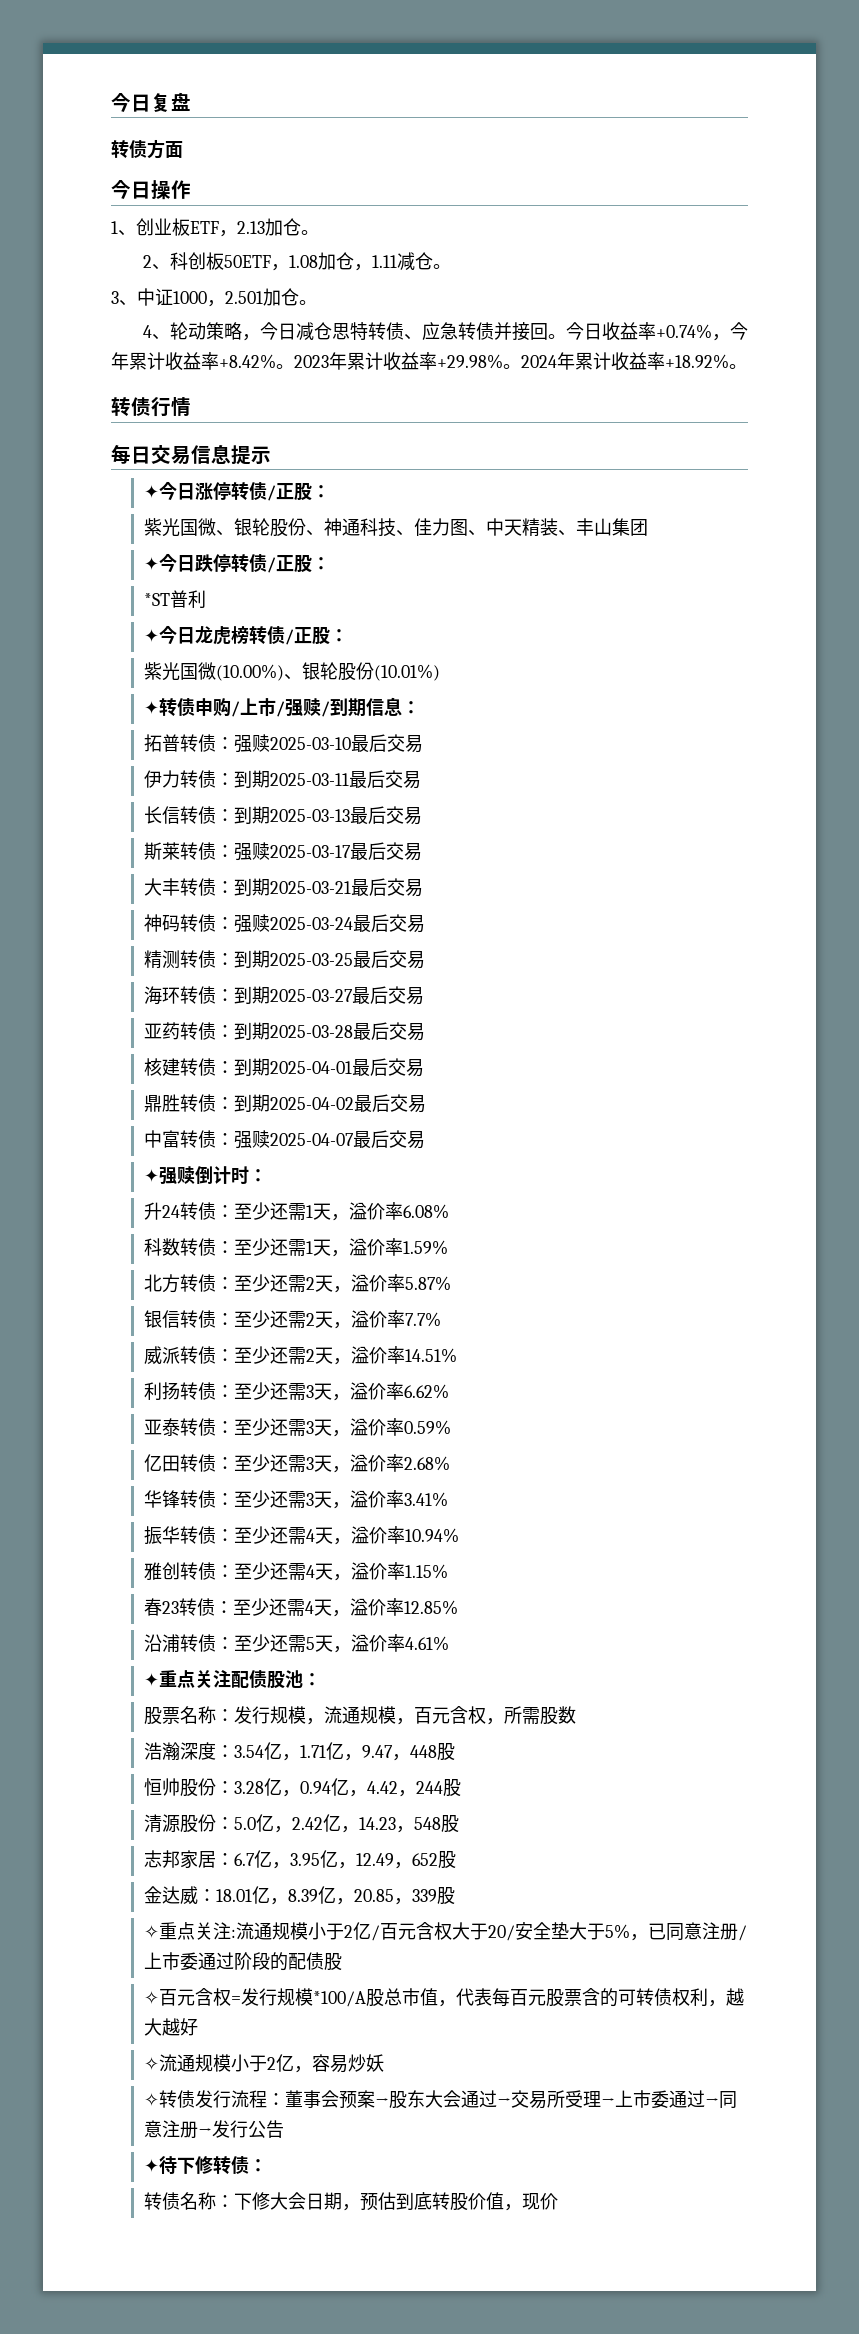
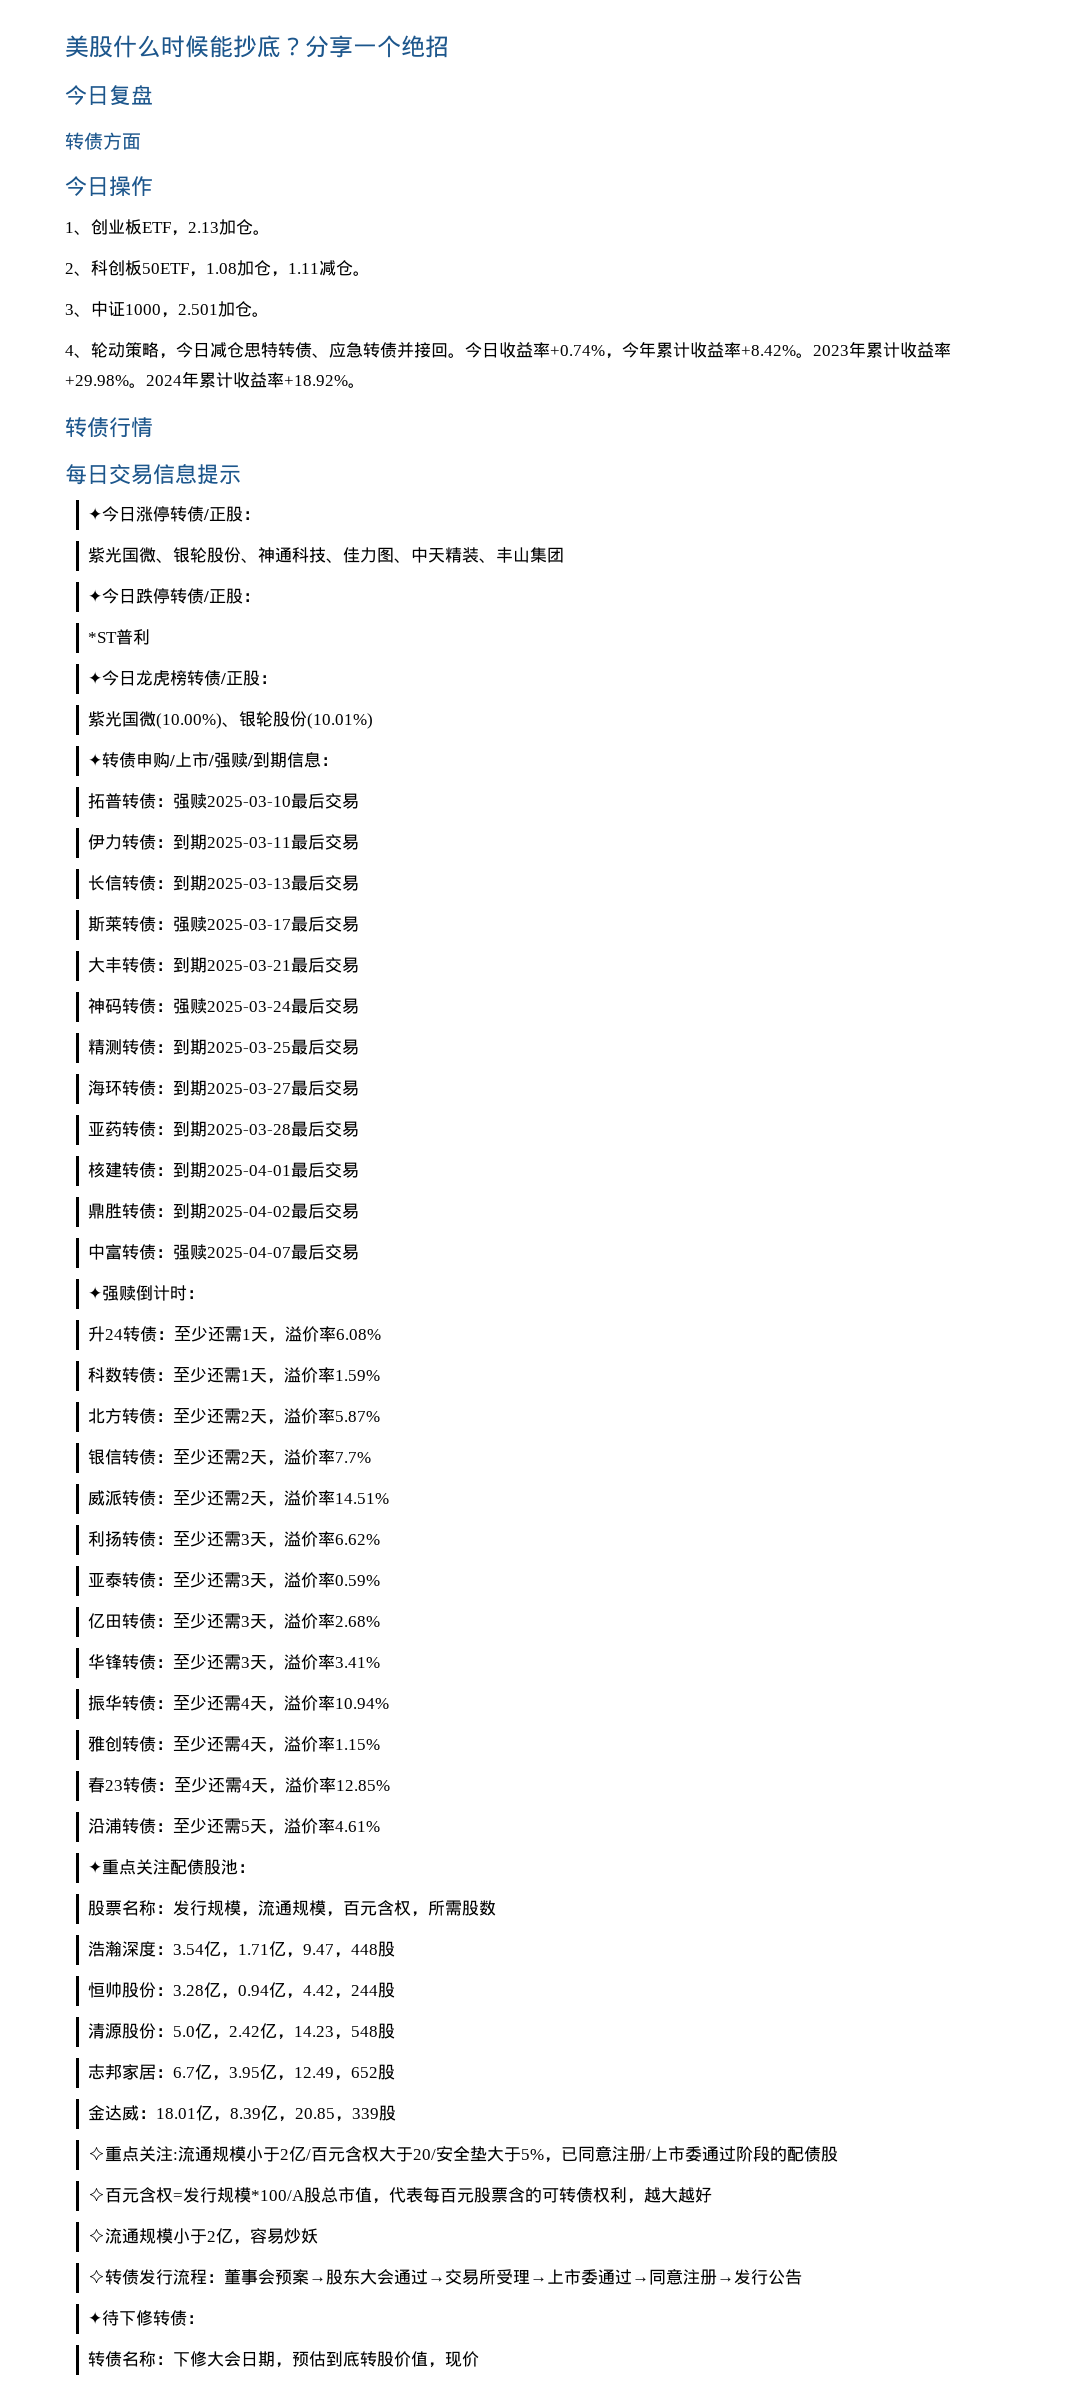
+ 美股什么时候能抄底？分享一个绝招

